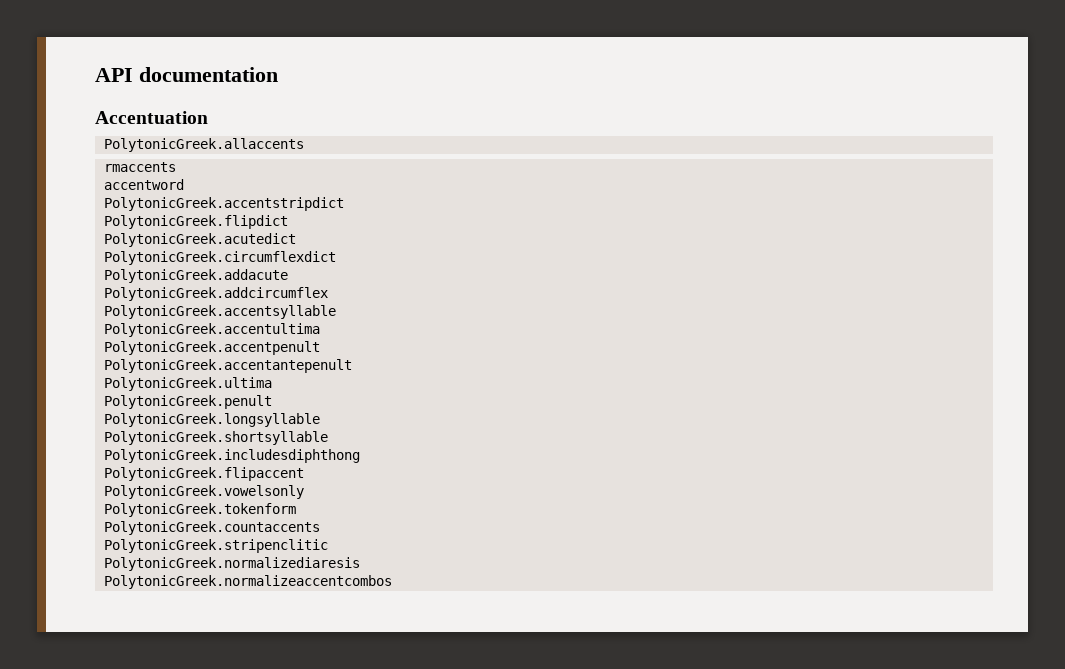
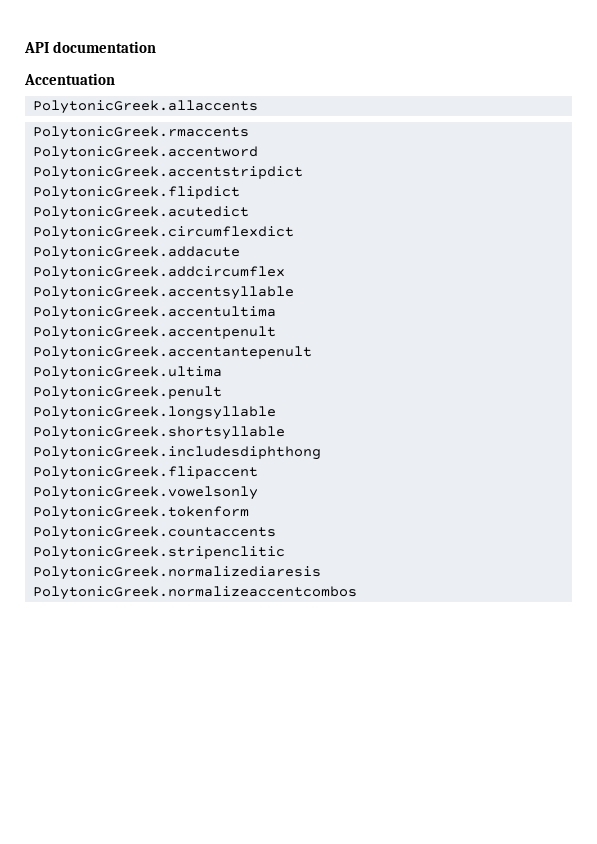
- rmaccents
- accentword
+ PolytonicGreek.rmaccents
+ PolytonicGreek.accentword

